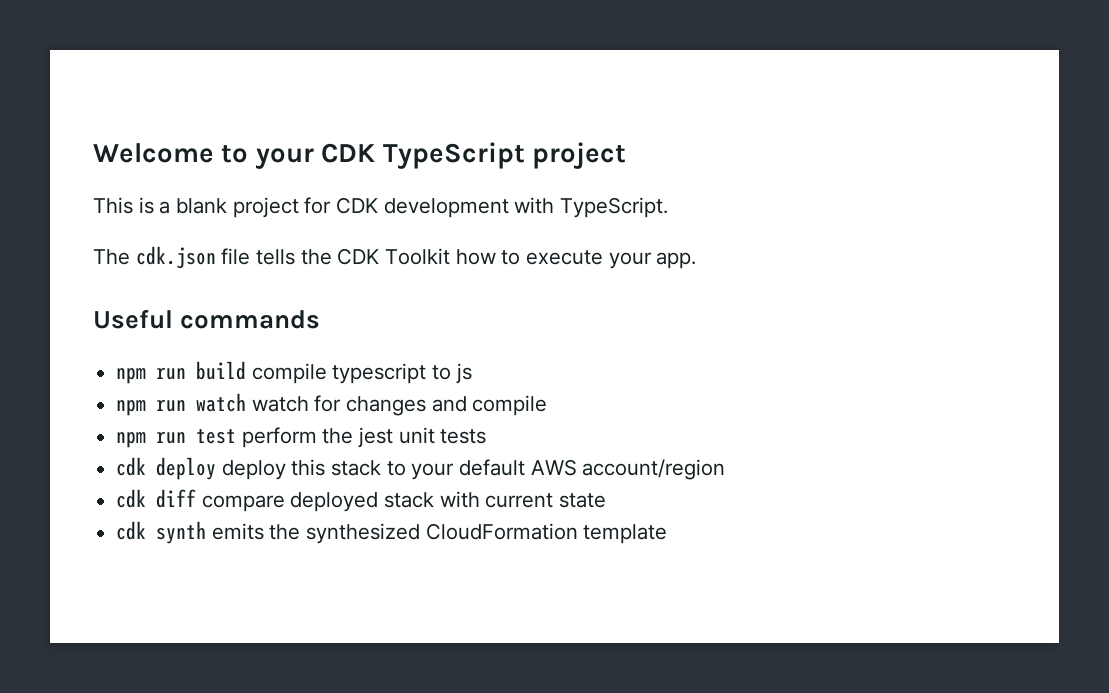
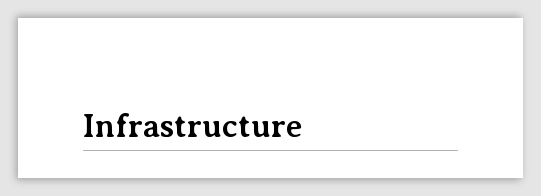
- Welcome to your CDK TypeScript project
- This is a blank project for CDK development with TypeScript.
- The cdk.json file tells the CDK Toolkit how to execute your app.
- Useful commands
- npm run build compile typescript to js
- npm run watch watch for changes and compile
- npm run test perform the jest unit tests
- cdk deploy deploy this stack to your default AWS account/region
- cdk diff compare deployed stack with current state
- cdk synth emits the synthesized CloudFormation template
+ Infrastructure

